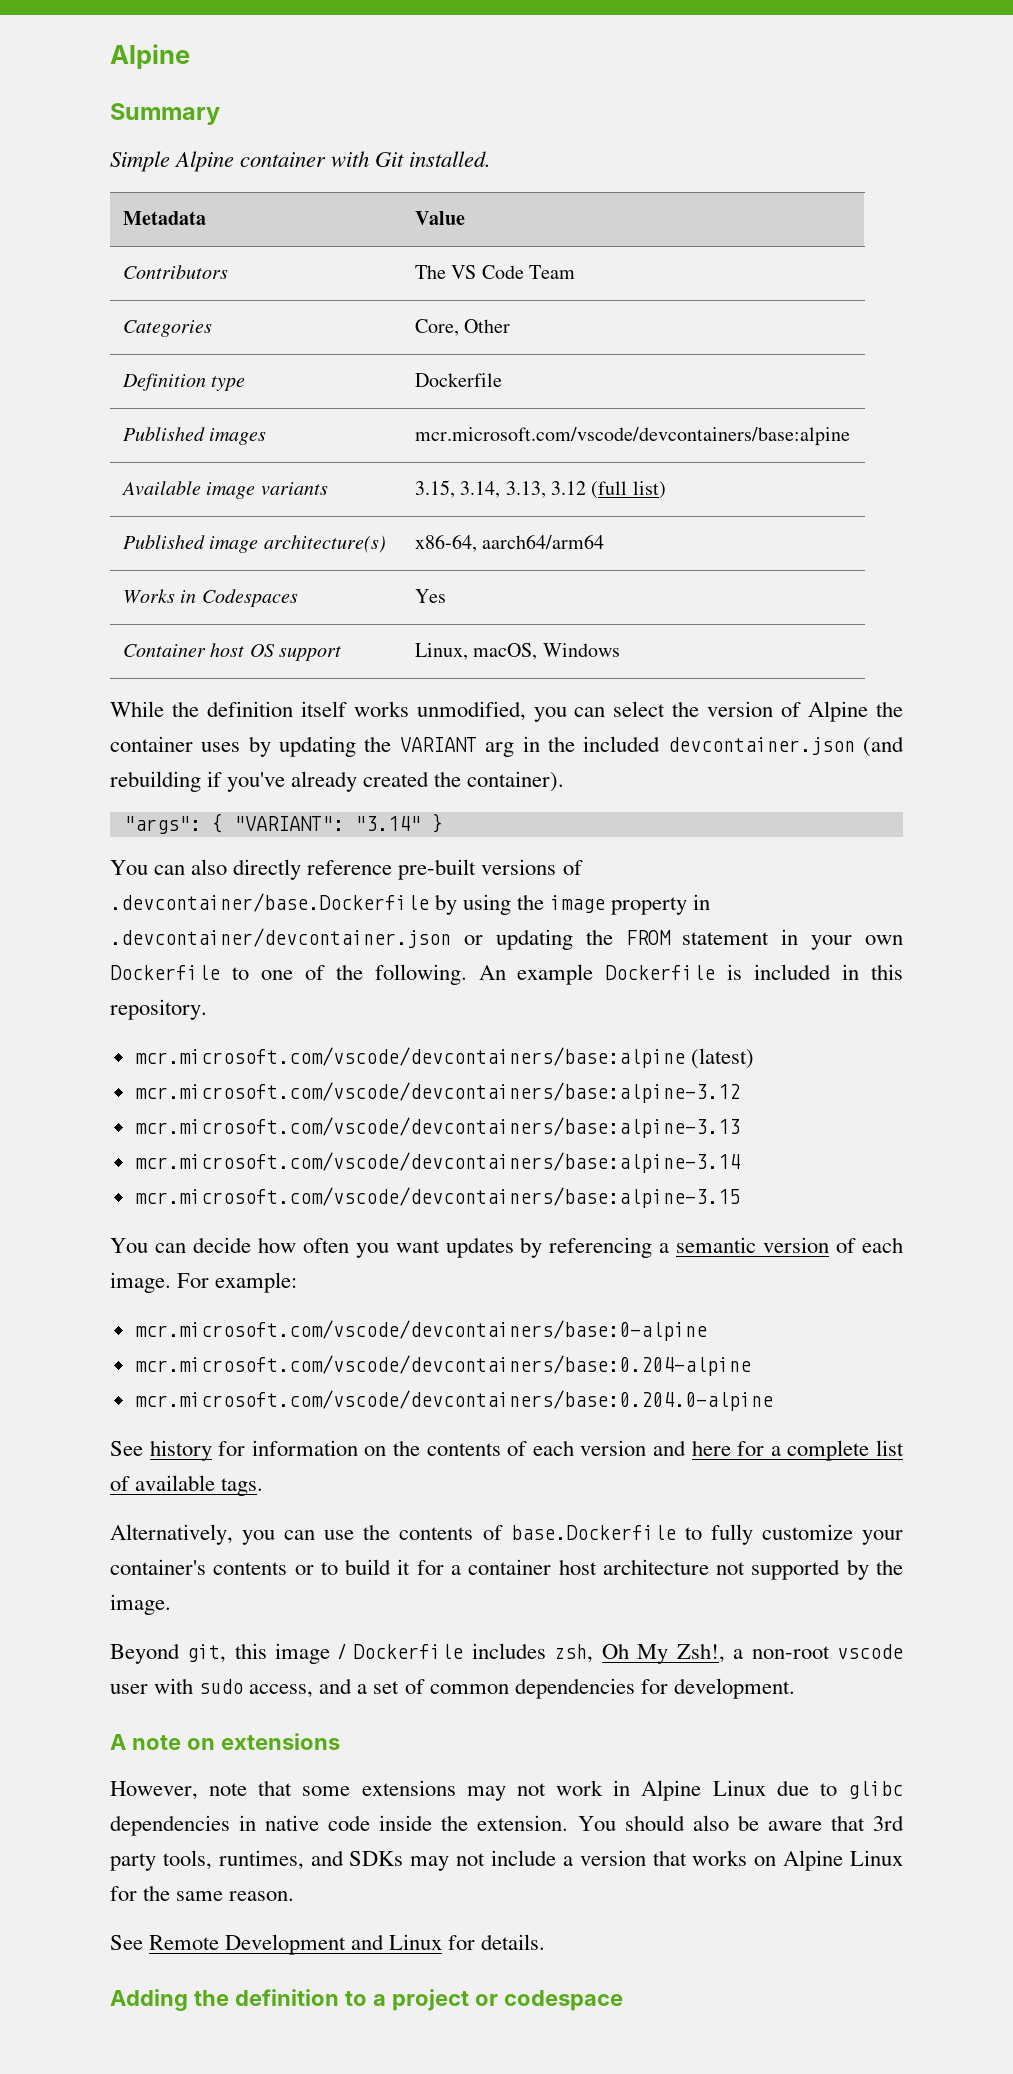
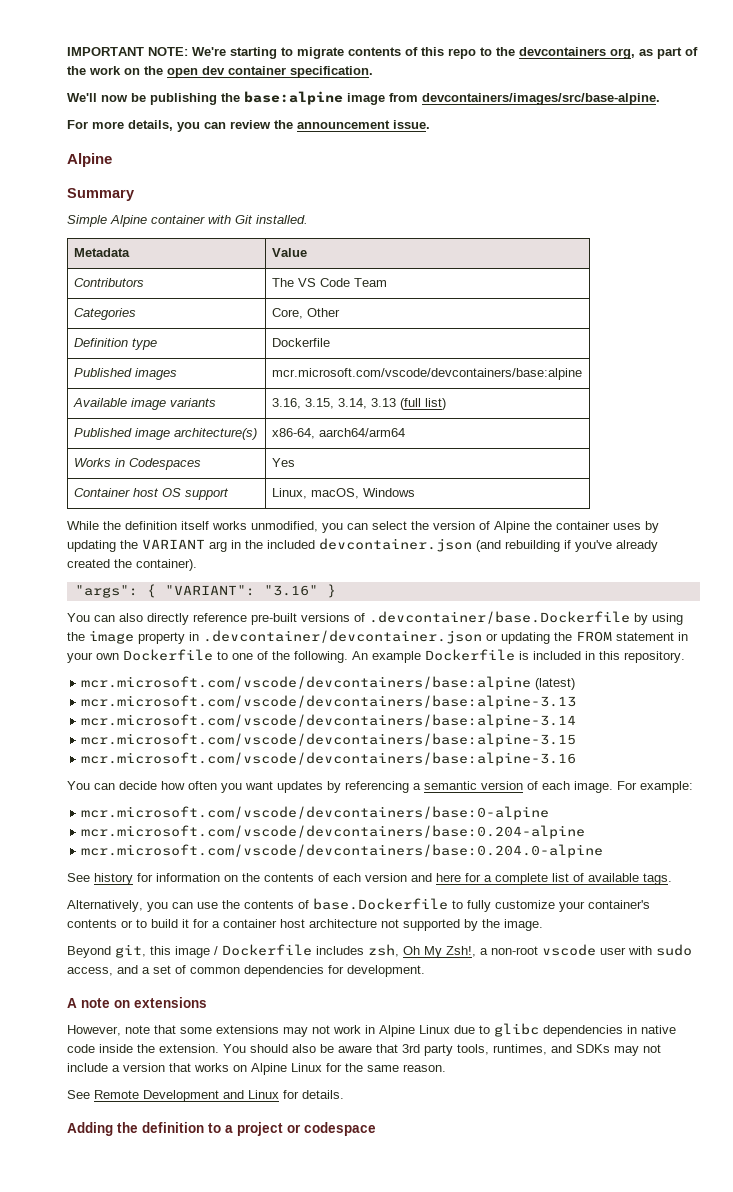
+ IMPORTANT NOTE: We're starting to migrate contents of this repo to the devcontainers org, as part of the work on the open dev container specification.
+ We'll now be publishing the base:alpine image from devcontainers/images/src/base-alpine.
+ For more details, you can review the announcement issue.
- Available image variants | 3.15, 3.14, 3.13, 3.12 (full list)
+ Available image variants | 3.16, 3.15, 3.14, 3.13 (full list)
- "args": { "VARIANT": "3.14" }
+ "args": { "VARIANT": "3.16" }
- mcr.microsoft.com/vscode/devcontainers/base:alpine-3.12
+ mcr.microsoft.com/vscode/devcontainers/base:alpine-3.16

